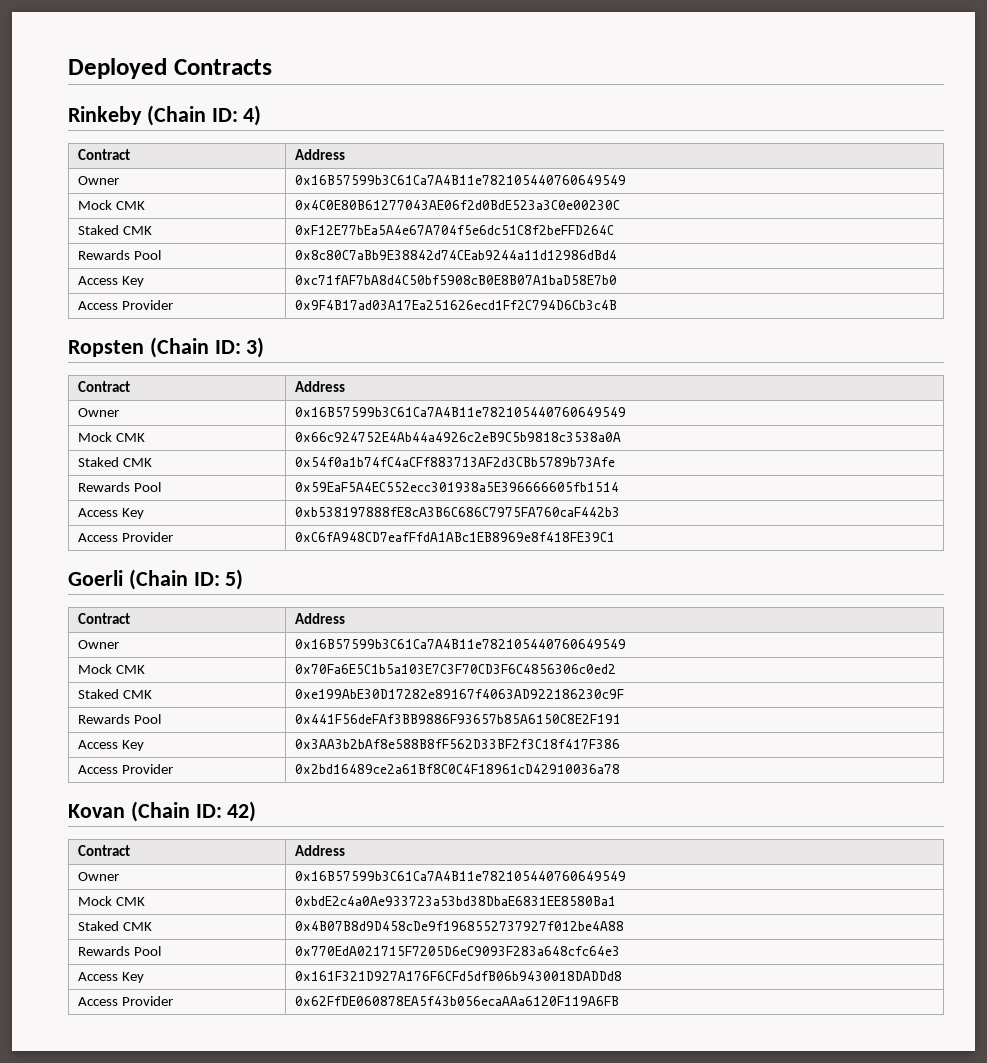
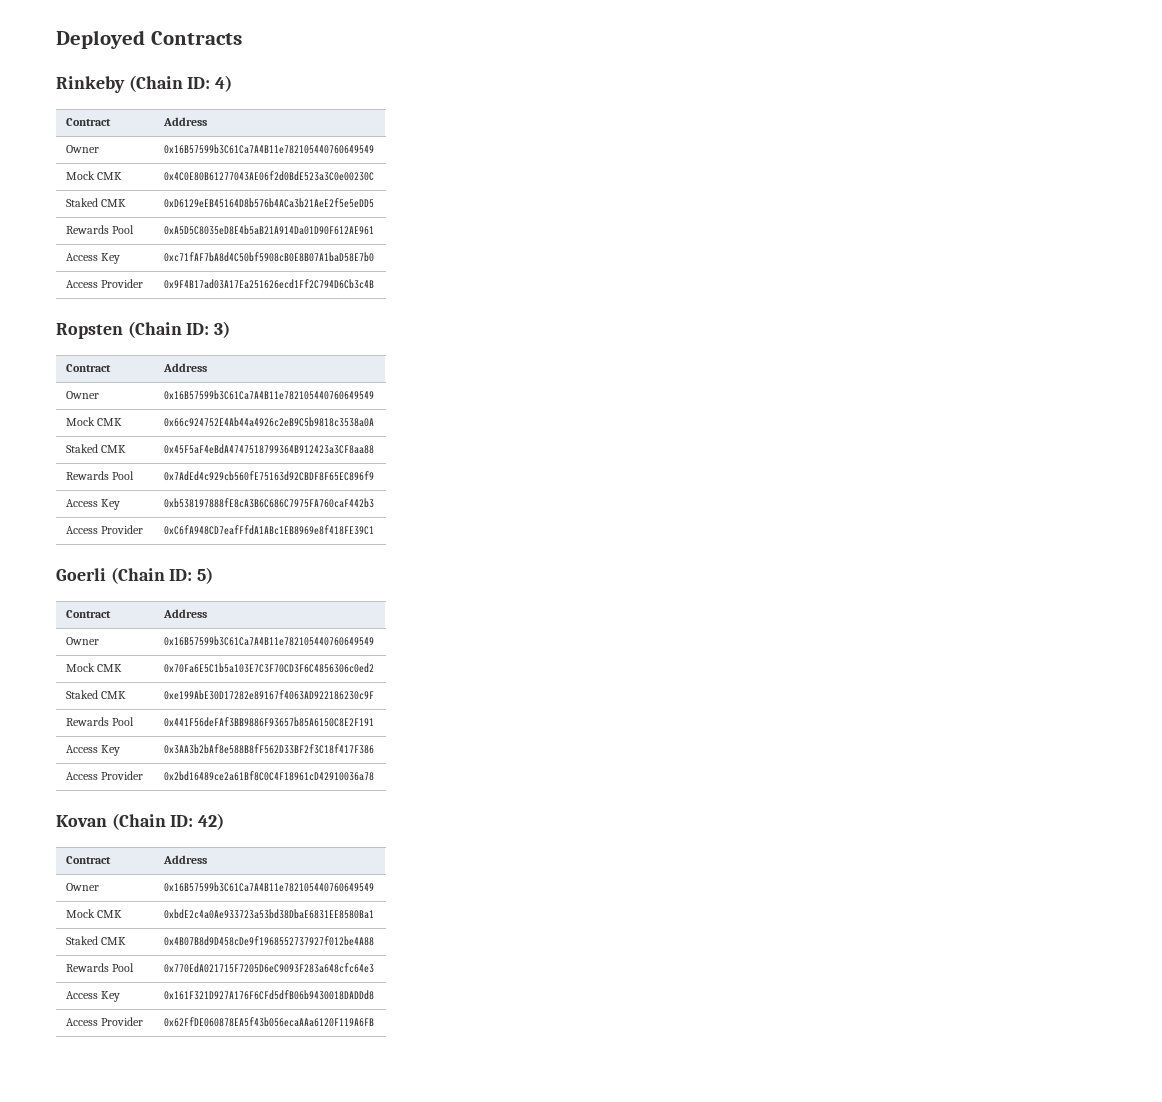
- Staked CMK | 0xF12E77bEa5A4e67A704f5e6dc51C8f2beFFD264C
- Rewards Pool | 0x8c80C7aBb9E38842d74CEab9244a11d12986dBd4
+ Staked CMK | 0xD6129eEB45164D8b576b4ACa3b21AeE2f5e5eDD5
+ Rewards Pool | 0xA5D5C8035eD8E4b5aB21A914Da01D90F612AE961
- Staked CMK | 0x54f0a1b74fC4aCFf883713AF2d3CBb5789b73Afe
- Rewards Pool | 0x59EaF5A4EC552ecc301938a5E396666605fb1514
+ Staked CMK | 0x45F5aF4eBdA4747518799364B912423a3CF8aa88
+ Rewards Pool | 0x7AdEd4c929cb560fE75163d92CBDF8F65EC896f9

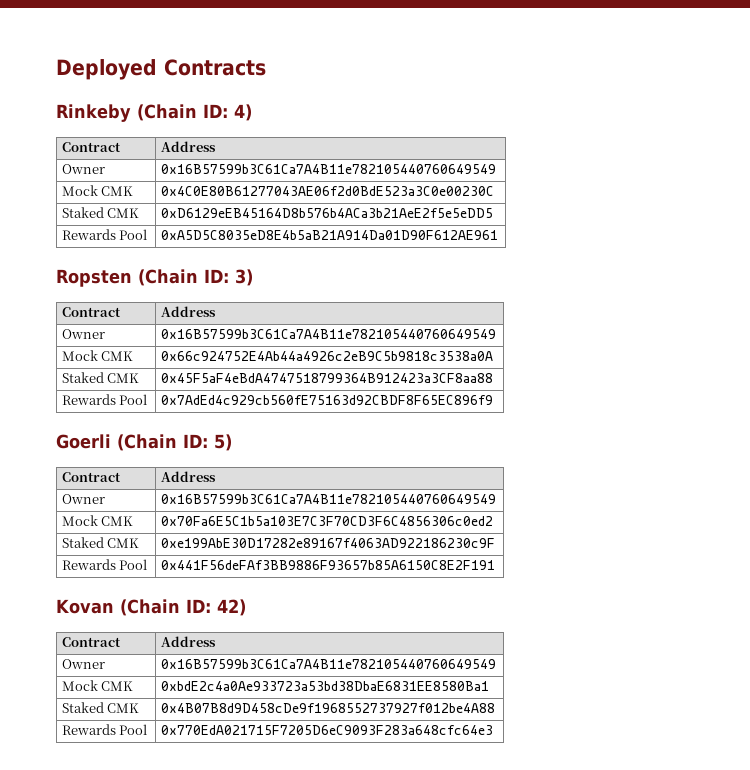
- Access Key | 0xc71fAF7bA8d4C50bf5908cB0E8B07A1baD58E7b0
- Access Provider | 0x9F4B17ad03A17Ea251626ecd1Ff2C794D6Cb3c4B
- Access Key | 0xb538197888fE8cA3B6C686C7975FA760caF442b3
- Access Provider | 0xC6fA948CD7eafFfdA1ABc1EB8969e8f418FE39C1
- Access Key | 0x3AA3b2bAf8e588B8fF562D33BF2f3C18f417F386
- Access Provider | 0x2bd16489ce2a61Bf8C0C4F18961cD42910036a78
- Access Key | 0x161F321D927A176F6CFd5dfB06b9430018DADDd8
- Access Provider | 0x62FfDE060878EA5f43b056ecaAAa6120F119A6FB

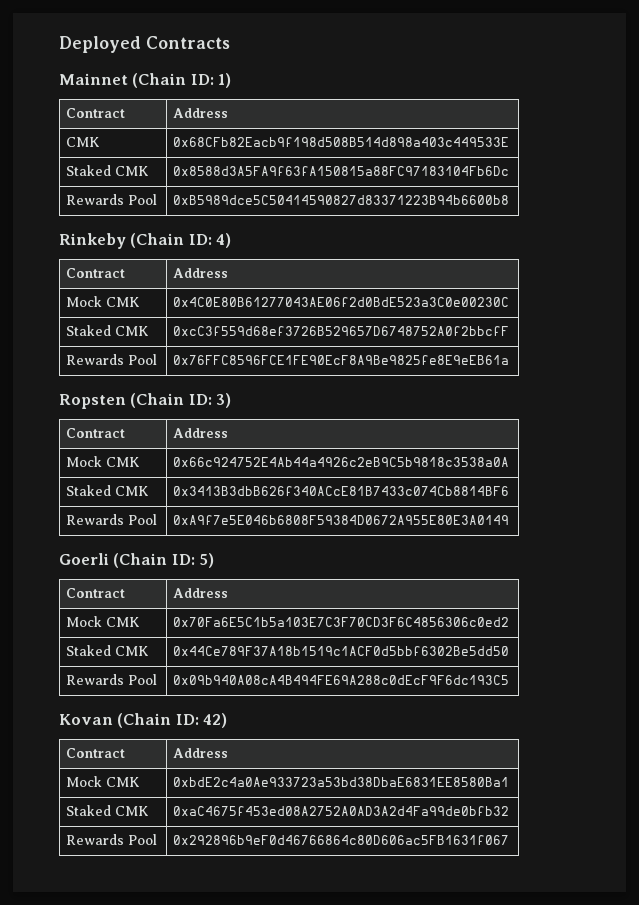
+ Mainnet (Chain ID: 1)
+ Contract | Address
+ CMK | 0x68CFb82Eacb9f198d508B514d898a403c449533E
+ Staked CMK | 0x8588d3A5FA9f63fA150815a88FC97183104Fb6Dc
+ Rewards Pool | 0xB5989dce5C50414590827d83371223B94b6600b8
  Rinkeby (Chain ID: 4)
  Contract | Address
- Owner | 0x16B57599b3C61Ca7A4B11e782105440760649549
- Staked CMK | 0xD6129eEB45164D8b576b4ACa3b21AeE2f5e5eDD5
- Rewards Pool | 0xA5D5C8035eD8E4b5aB21A914Da01D90F612AE961
+ Staked CMK | 0xcC3f559d68ef3726B529657D6748752A0f2bbcfF
+ Rewards Pool | 0x76FFC8596FCE1FE90EcF8A9Be9825fe8E9eEB61a
  Ropsten (Chain ID: 3)
  Contract | Address
- Owner | 0x16B57599b3C61Ca7A4B11e782105440760649549
- Staked CMK | 0x45F5aF4eBdA4747518799364B912423a3CF8aa88
- Rewards Pool | 0x7AdEd4c929cb560fE75163d92CBDF8F65EC896f9
+ Staked CMK | 0x3413B3dbB626f340ACcE81B7433c074Cb8814BF6
+ Rewards Pool | 0xA9f7e5E046b6808F59384D0672A955E80E3A0149
  Goerli (Chain ID: 5)
  Contract | Address
- Owner | 0x16B57599b3C61Ca7A4B11e782105440760649549
- Staked CMK | 0xe199AbE30D17282e89167f4063AD922186230c9F
- Rewards Pool | 0x441F56deFAf3BB9886F93657b85A6150C8E2F191
+ Staked CMK | 0x44Ce789F37A18b1519c1ACF0d5bbf6302Be5dd50
+ Rewards Pool | 0x09b940A08cA4B494FE69A288c0dEcF9F6dc193C5
  Kovan (Chain ID: 42)
  Contract | Address
- Owner | 0x16B57599b3C61Ca7A4B11e782105440760649549
- Staked CMK | 0x4B07B8d9D458cDe9f1968552737927f012be4A88
- Rewards Pool | 0x770EdA021715F7205D6eC9093F283a648cfc64e3
+ Staked CMK | 0xaC4675f453ed08A2752A0AD3A2d4Fa99de0bfb32
+ Rewards Pool | 0x292896b9eF0d46766864c80D606ac5FB1631f067

